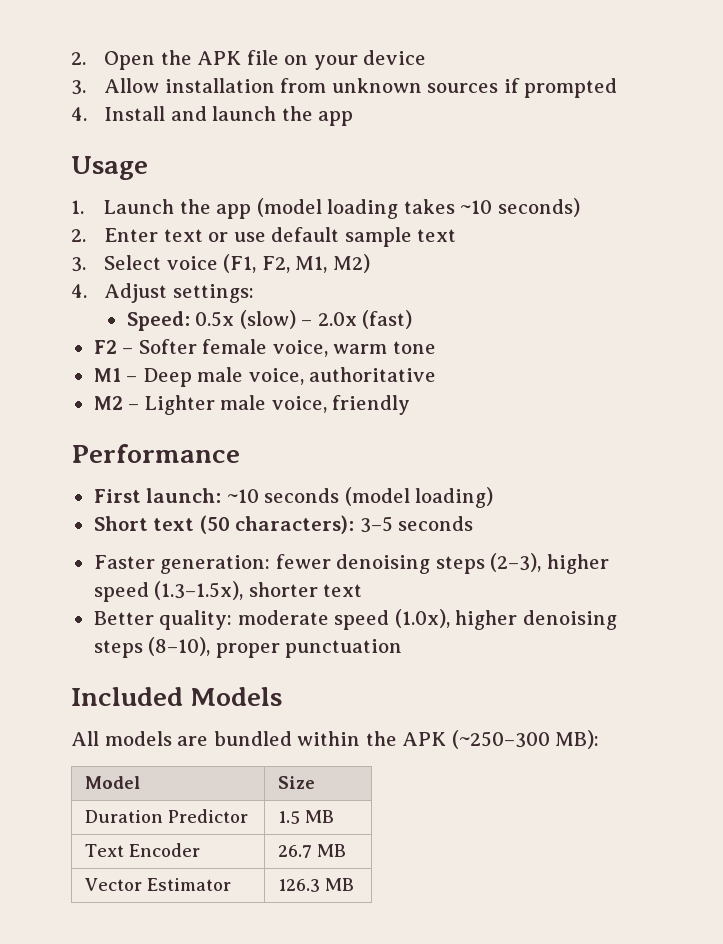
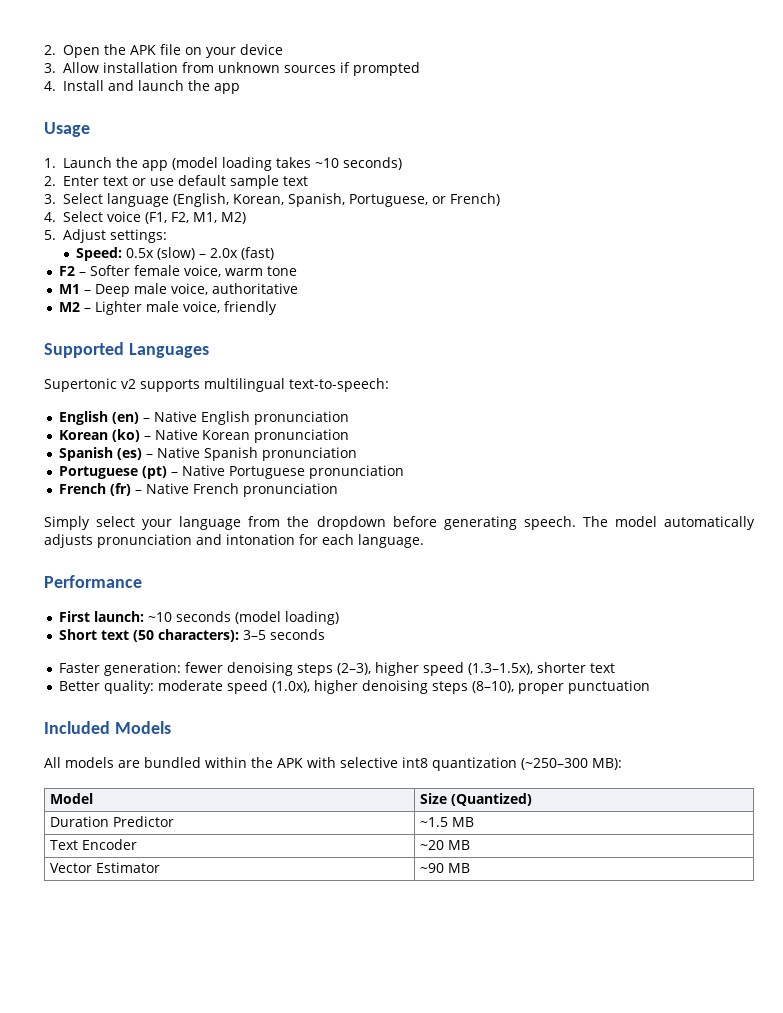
- 3. Select voice (F1, F2, M1, M2)
+ 3. Select language (English, Korean, Spanish, Portuguese, or French)
+ 4. Select voice (F1, F2, M1, M2)
- 4. Adjust settings:
+ 5. Adjust settings:
+ Supported Languages
+ Supertonic v2 supports multilingual text-to-speech:
+ English (en) – Native English pronunciation
+ Korean (ko) – Native Korean pronunciation
+ Spanish (es) – Native Spanish pronunciation
+ Portuguese (pt) – Native Portuguese pronunciation
+ French (fr) – Native French pronunciation
+ Simply select your language from the dropdown before generating speech. The model automatically adjusts pronunciation and intonation for each language.
- All models are bundled within the APK (~250–300 MB):
+ All models are bundled within the APK with selective int8 quantization (~250–300 MB):
- Model | Size
+ Model | Size (Quantized)
- Duration Predictor | 1.5 MB
+ Duration Predictor | ~1.5 MB
- Text Encoder | 26.7 MB
+ Text Encoder | ~20 MB
- Vector Estimator | 126.3 MB
+ Vector Estimator | ~90 MB

